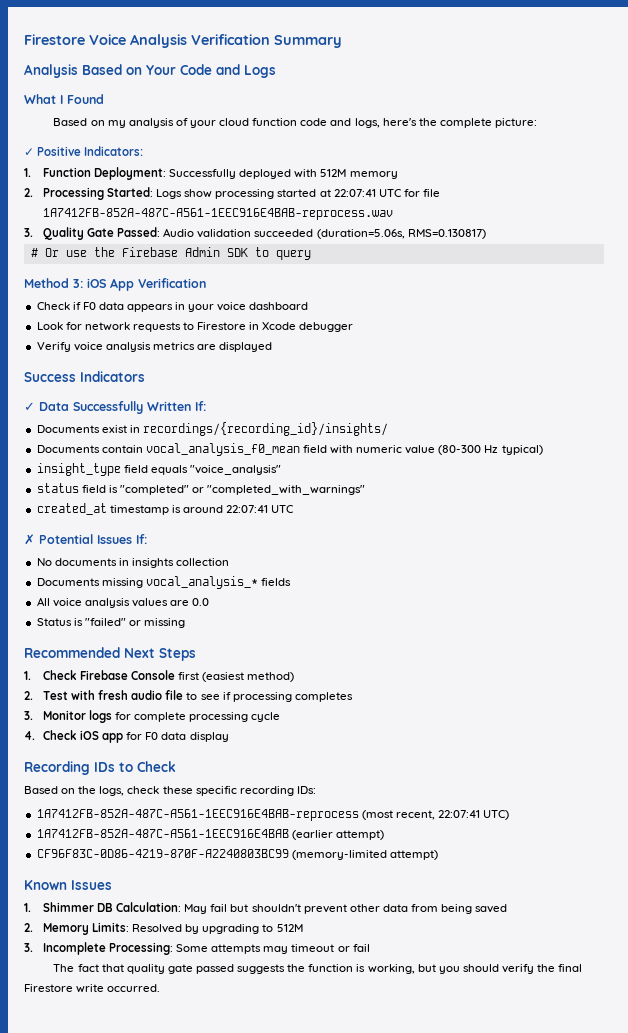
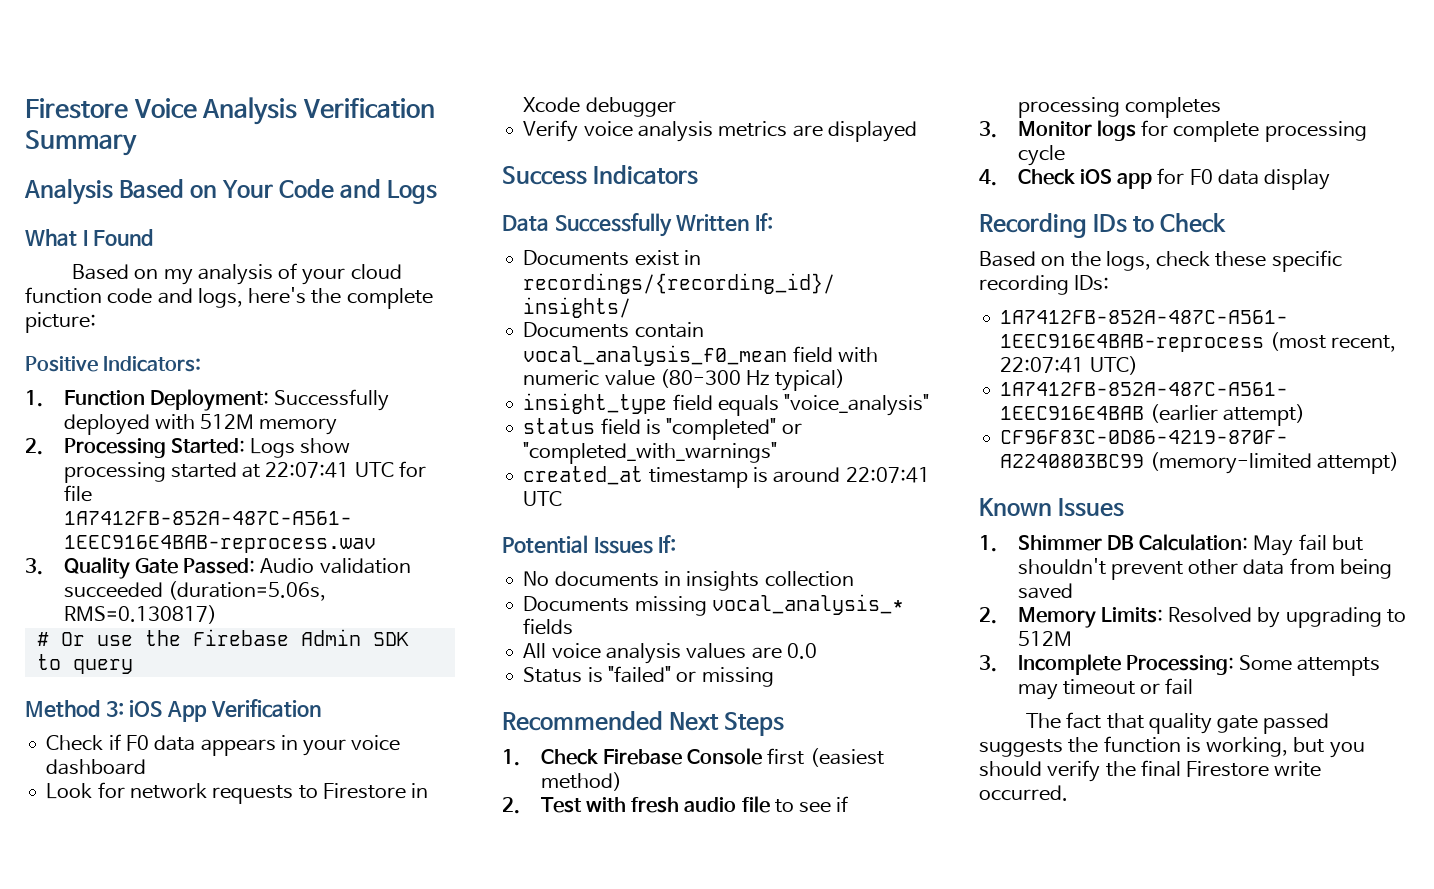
- ✓ Positive Indicators:
+ Positive Indicators:
- ✓ Data Successfully Written If:
+ Data Successfully Written If:
- ✗ Potential Issues If:
+ Potential Issues If:

